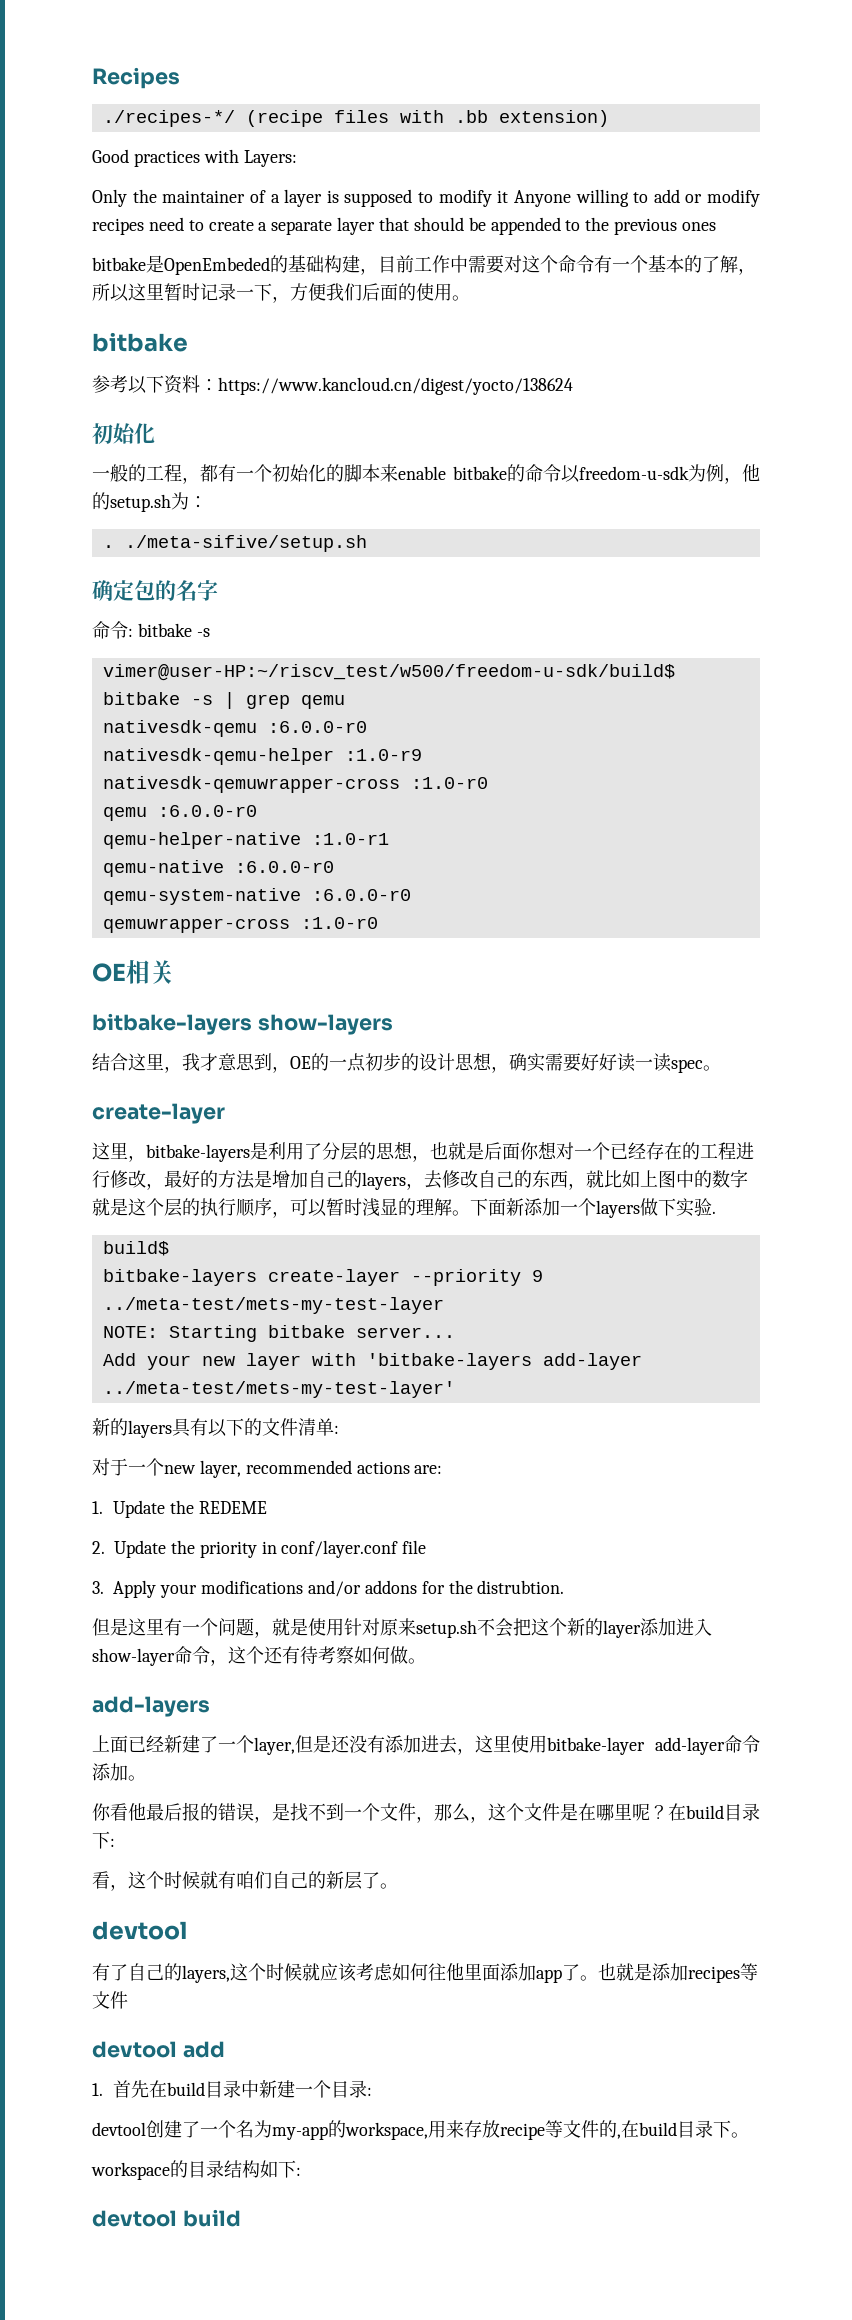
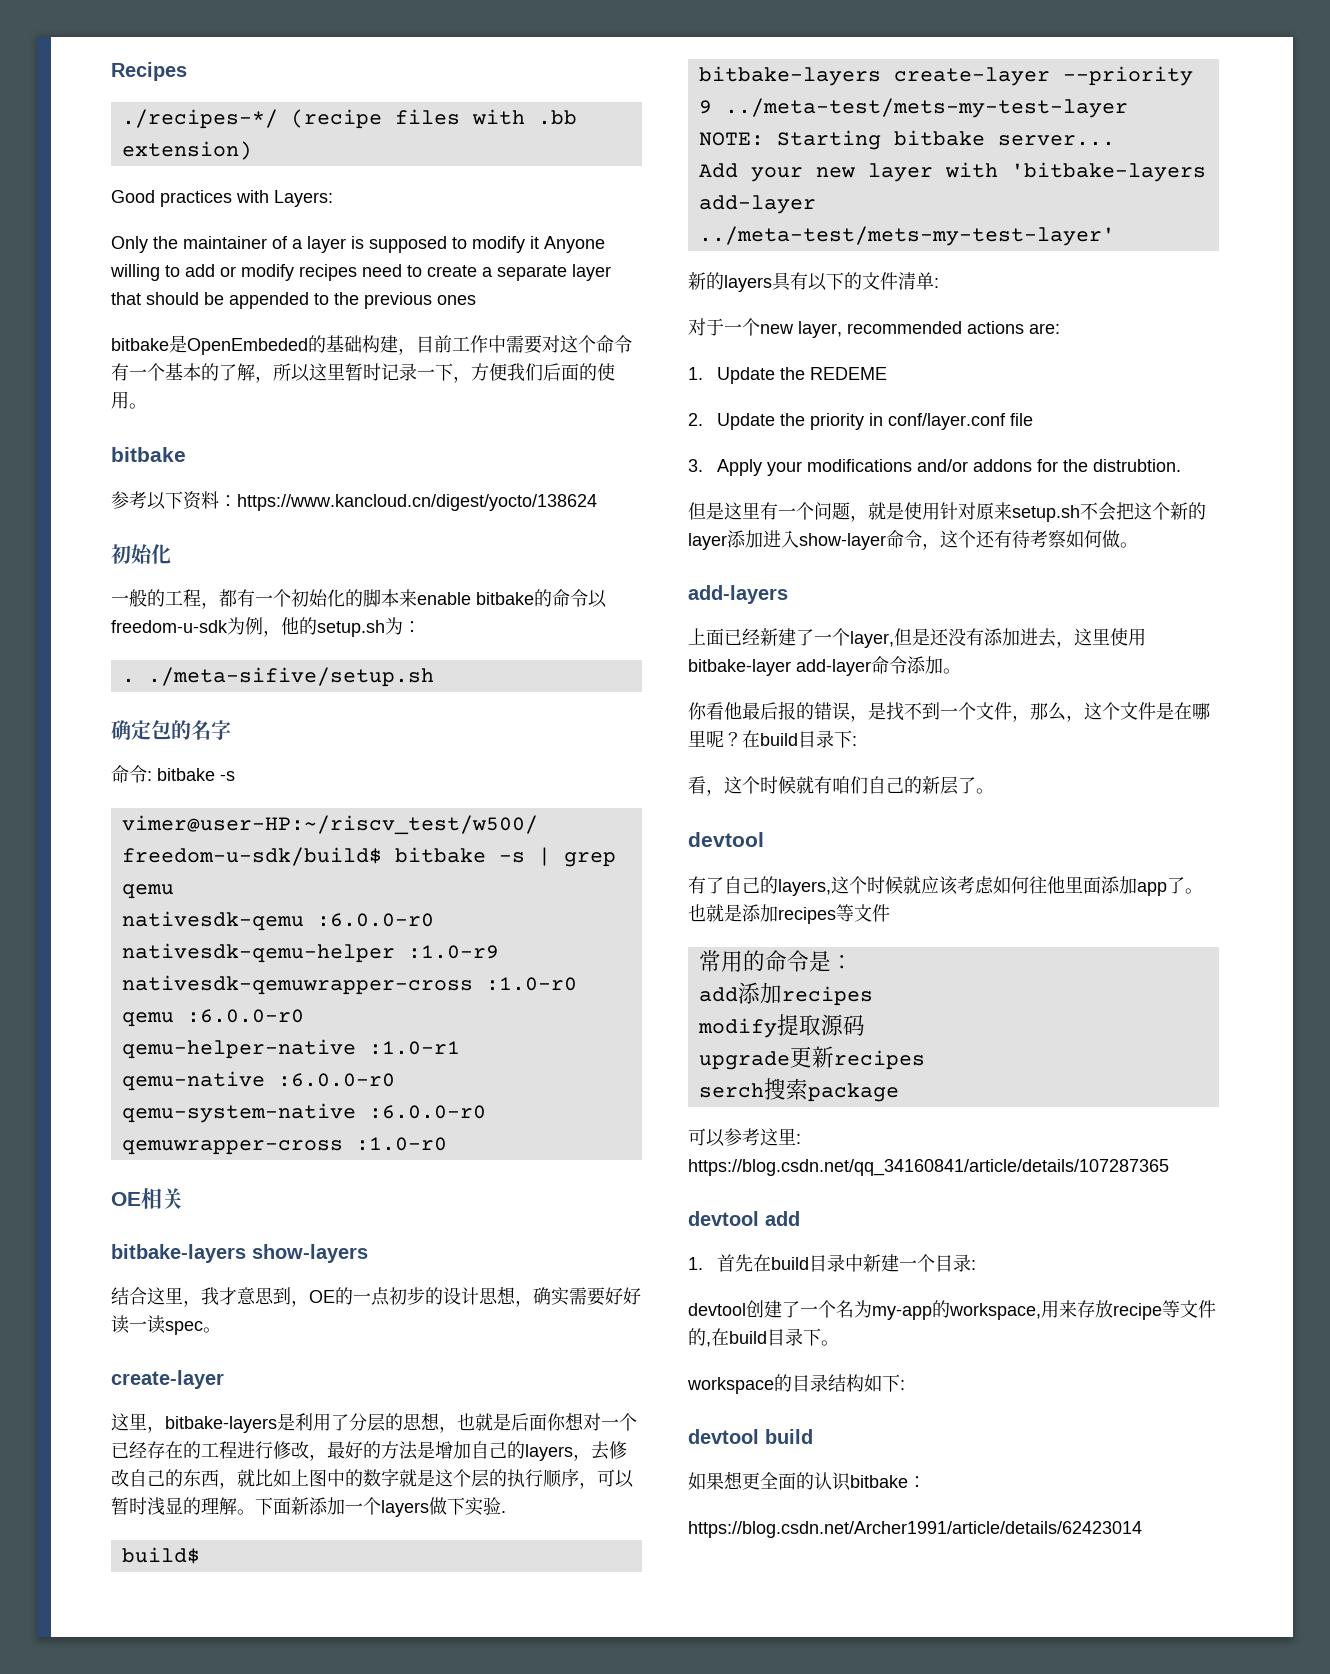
+ 常用的命令是：
+ add添加recipes
+ modify提取源码
+ upgrade更新recipes
+ serch搜索package
+ 可以参考这里: https://blog.csdn.net/qq_34160841/article/details/107287365
+ 如果想更全面的认识bitbake：
+ https://blog.csdn.net/Archer1991/article/details/62423014

